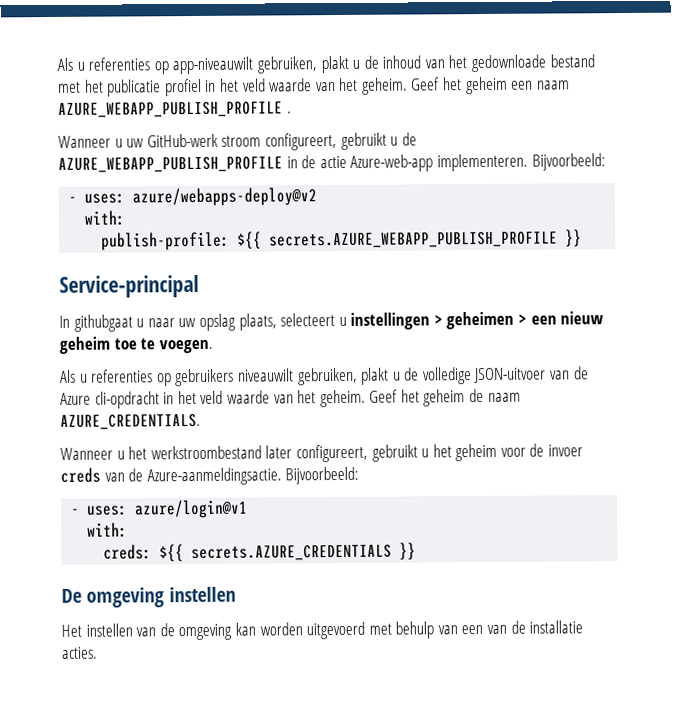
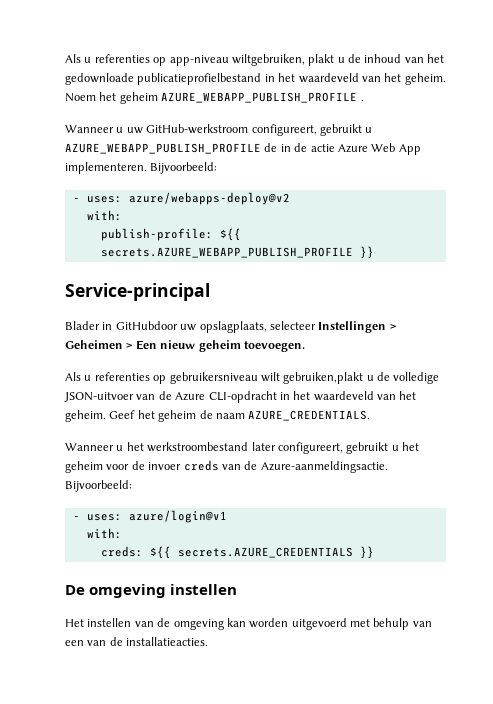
- Als u referenties op app-niveauwilt gebruiken, plakt u de inhoud van het gedownloade bestand met het publicatie profiel in het veld waarde van het geheim. Geef het geheim een naam AZURE_WEBAPP_PUBLISH_PROFILE .
+ Als u referenties op app-niveau wiltgebruiken, plakt u de inhoud van het gedownloade publicatieprofielbestand in het waardeveld van het geheim. Noem het geheim AZURE_WEBAPP_PUBLISH_PROFILE .
- Wanneer u uw GitHub-werk stroom configureert, gebruikt u de AZURE_WEBAPP_PUBLISH_PROFILE in de actie Azure-web-app implementeren.
+ Wanneer u uw GitHub-werkstroom configureert, gebruikt u AZURE_WEBAPP_PUBLISH_PROFILE de in de actie Azure Web App implementeren.
- In githubgaat u naar uw opslag plaats, selecteert u instellingen > geheimen > een nieuw geheim toe te voegen.
- Als u referenties op gebruikers niveauwilt gebruiken, plakt u de volledige JSON-uitvoer van de Azure cli-opdracht in het veld waarde van het geheim.
+ Blader in GitHubdoor uw opslagplaats, selecteer Instellingen > Geheimen > Een nieuw geheim toevoegen.
+ Als u referenties op gebruikersniveau wilt gebruiken,plakt u de volledige JSON-uitvoer van de Azure CLI-opdracht in het waardeveld van het geheim.
- Het instellen van de omgeving kan worden uitgevoerd met behulp van een van de installatie acties.
+ Het instellen van de omgeving kan worden uitgevoerd met behulp van een van de installatieacties.

